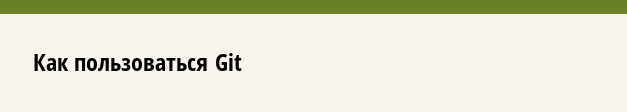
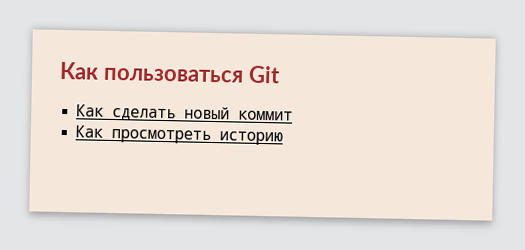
+ Как сделать новый коммит
+ Как просмотреть историю

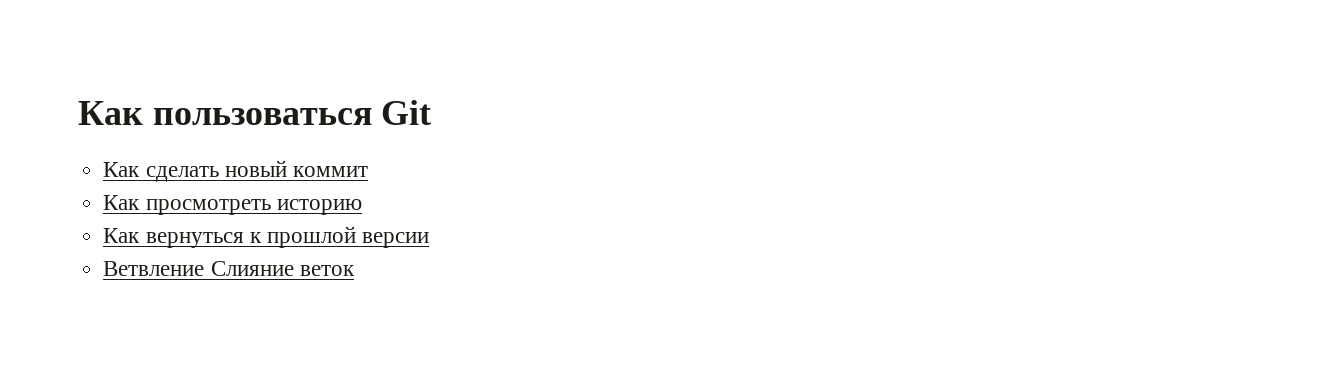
+ Как вернуться к прошлой версии
+ Ветвление Слияние веток

